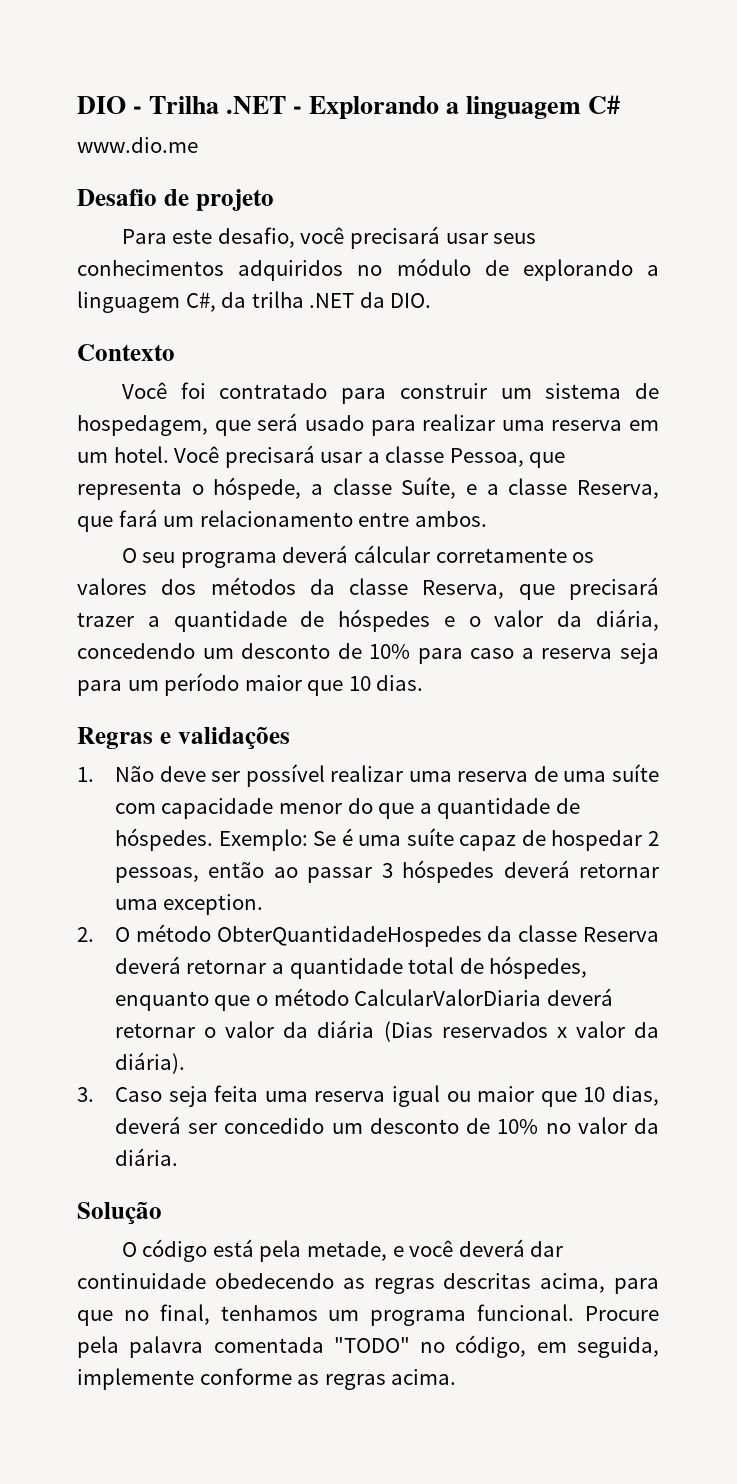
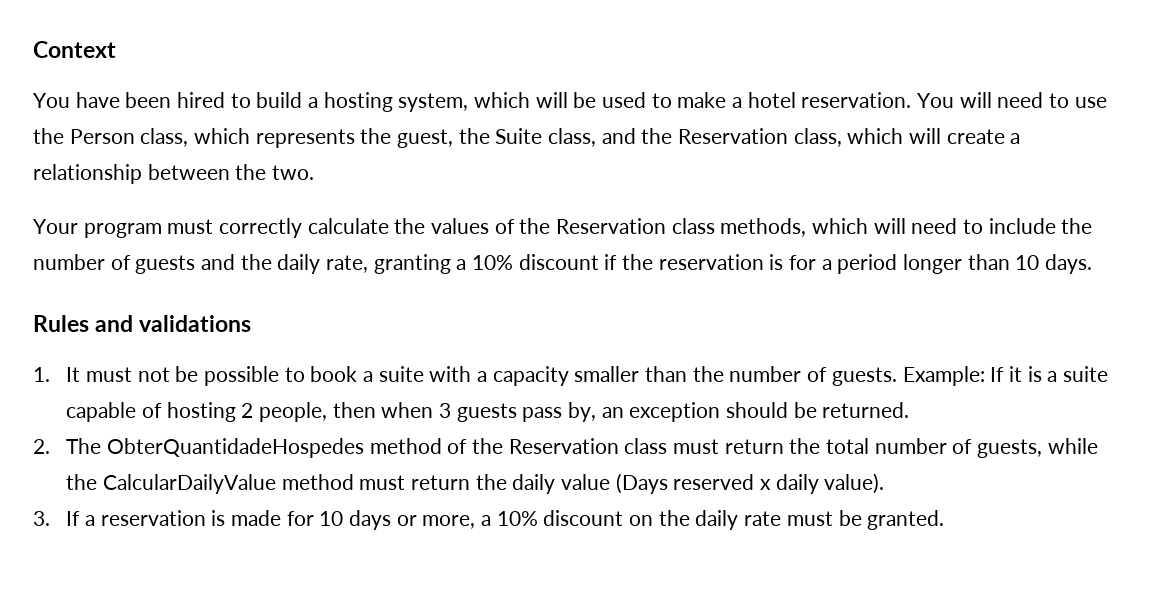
- DIO - Trilha .NET - Explorando a linguagem C#
- www.dio.me
- Desafio de projeto
- Para este desafio, você precisará usar seus conhecimentos adquiridos no módulo de explorando a linguagem C#, da trilha .NET da DIO.
- Contexto
- Você foi contratado para construir um sistema de hospedagem, que será usado para realizar uma reserva em um hotel. Você precisará usar a classe Pessoa, que representa o hóspede, a classe Suíte, e a classe Reserva, que fará um relacionamento entre ambos.
- O seu programa deverá cálcular corretamente os valores dos métodos da classe Reserva, que precisará trazer a quantidade de hóspedes e o valor da diária, concedendo um desconto de 10% para caso a reserva seja para um período maior que 10 dias.
- Regras e validações
- 1. Não deve ser possível realizar uma reserva de uma suíte com capacidade menor do que a quantidade de hóspedes. Exemplo: Se é uma suíte capaz de hospedar 2 pessoas, então ao passar 3 hóspedes deverá retornar uma exception.
- 2. O método ObterQuantidadeHospedes da classe Reserva deverá retornar a quantidade total de hóspedes, enquanto que o método CalcularValorDiaria deverá retornar o valor da diária (Dias reservados x valor da diária).
- 3. Caso seja feita uma reserva igual ou maior que 10 dias, deverá ser concedido um desconto de 10% no valor da diária.
- Solução
- O código está pela metade, e você deverá dar continuidade obedecendo as regras descritas acima, para que no final, tenhamos um programa funcional. Procure pela palavra comentada "TODO" no código, em seguida, implemente conforme as regras acima.
+ Context
+ You have been hired to build a hosting system, which will be used to make a hotel reservation. You will need to use the Person class, which represents the guest, the Suite class, and the Reservation class, which will create a relationship between the two.
+ Your program must correctly calculate the values of the Reservation class methods, which will need to include the number of guests and the daily rate, granting a 10% discount if the reservation is for a period longer than 10 days.
+ Rules and validations
+ 1. It must not be possible to book a suite with a capacity smaller than the number of guests. Example: If it is a suite capable of hosting 2 people, then when 3 guests pass by, an exception should be returned.
+ 2. The ObterQuantidadeHospedes method of the Reservation class must return the total number of guests, while the CalcularDailyValue method must return the daily value (Days reserved x daily value).
+ 3. If a reservation is made for 10 days or more, a 10% discount on the daily rate must be granted.

